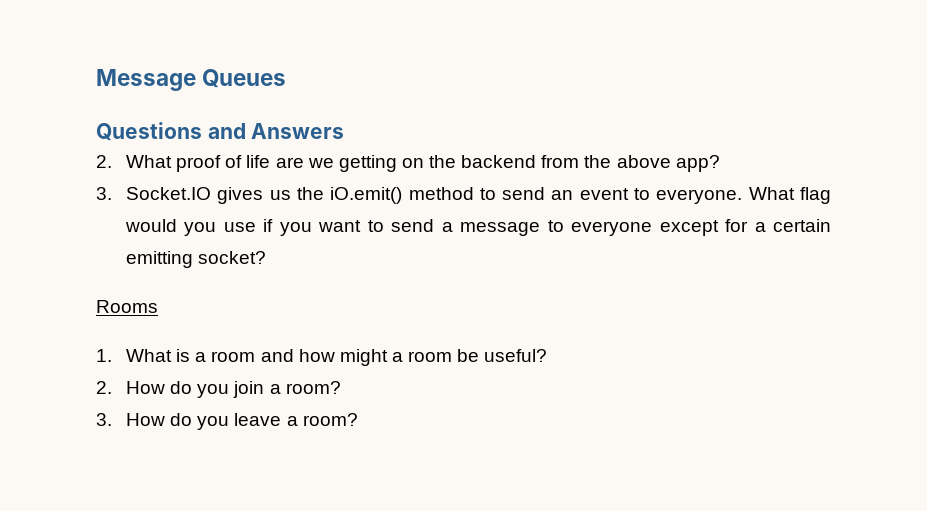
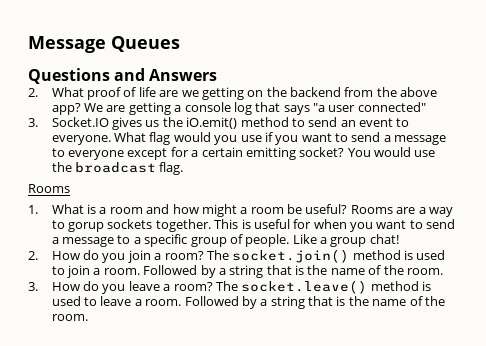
+ We are getting a console log that says "a user connected"
+ You would use the broadcast flag.
+ Rooms are a way to gorup sockets together. This is useful for when you want to send a message to a specific group of people. Like a group chat!
+ The socket.join() method is used to join a room. Followed by a string that is the name of the room.
+ The socket.leave() method is used to leave a room. Followed by a string that is the name of the room.

